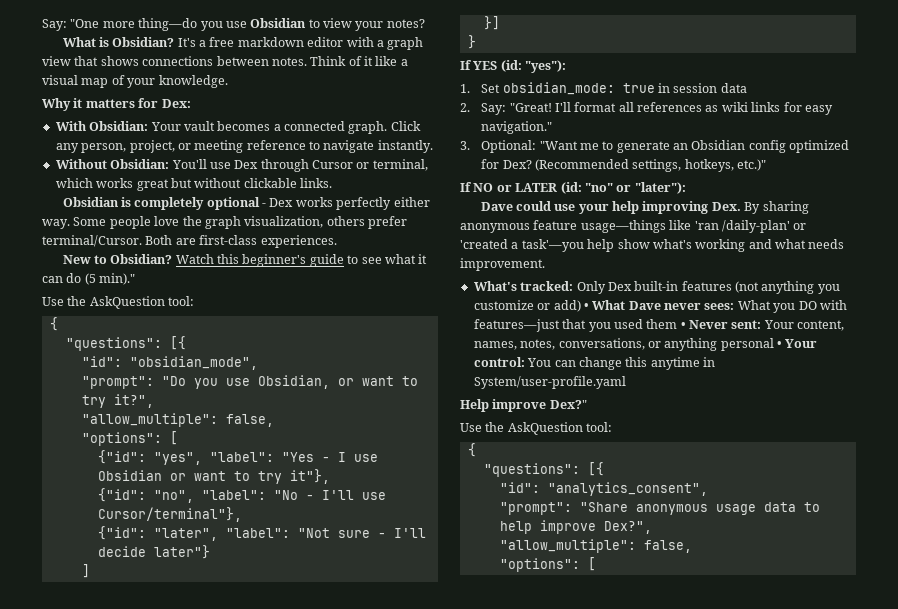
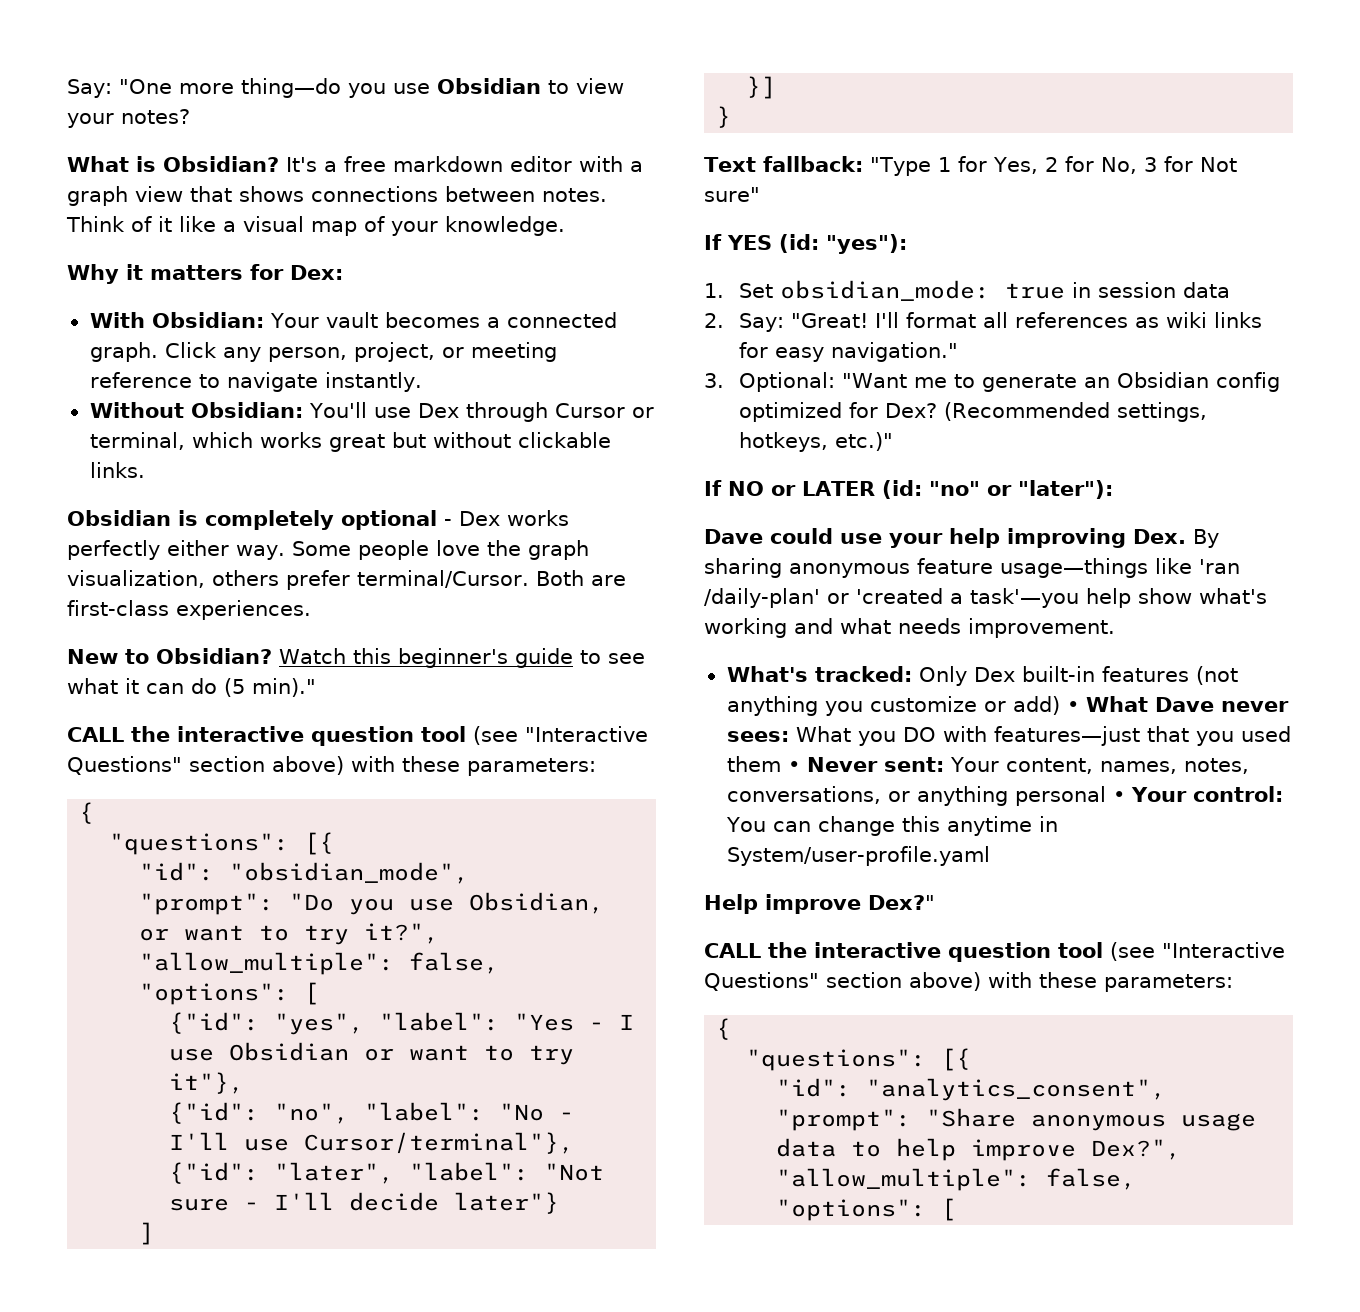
  Watch this beginner's guide to see what it can do (5 min)."
- Use the AskQuestion tool:
+ CALL the interactive question tool (see "Interactive Questions" section above) with these parameters:
+ Text fallback: "Type 1 for Yes, 2 for No, 3 for Not sure"
  Help improve Dex?"
- Use the AskQuestion tool:
+ CALL the interactive question tool (see "Interactive Questions" section above) with these parameters:

